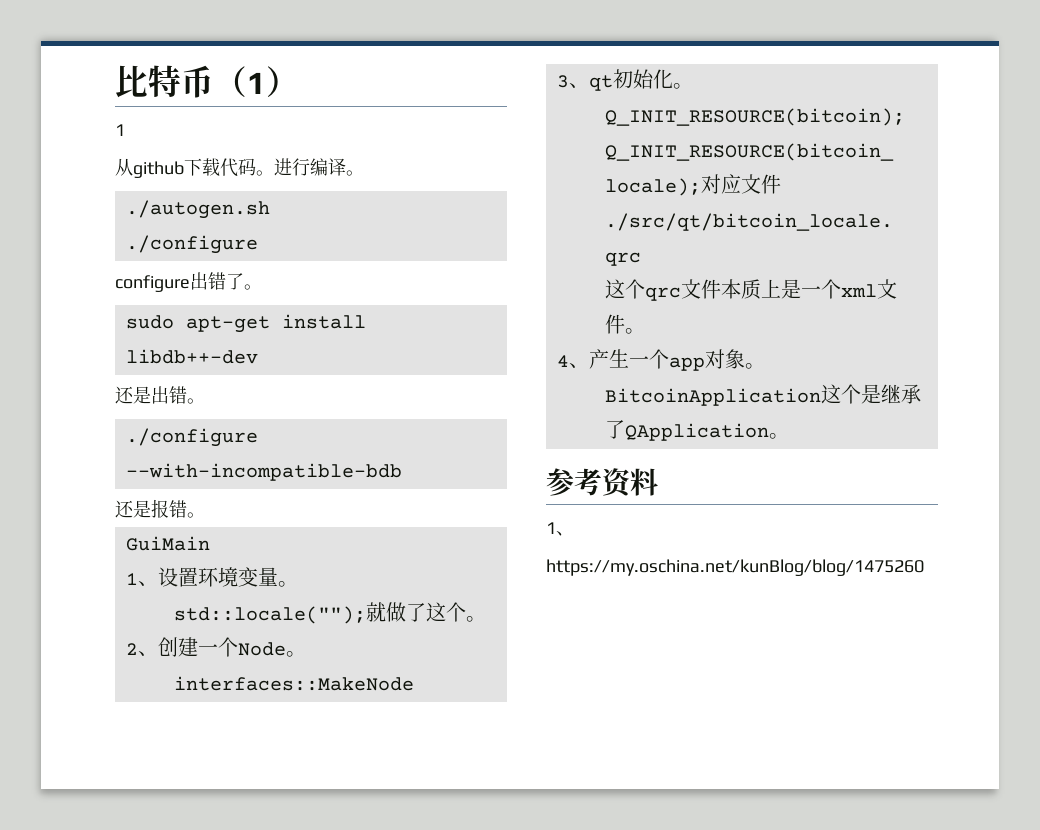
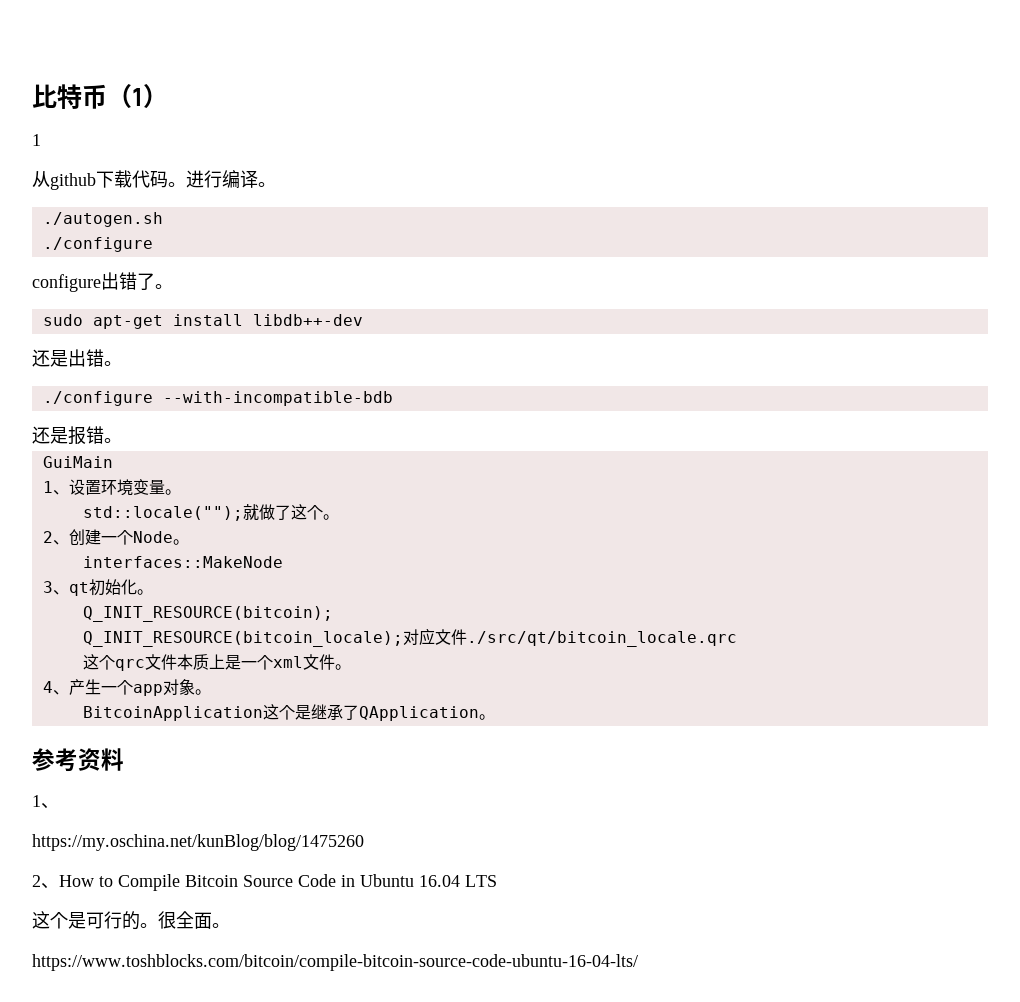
+ 2、How to Compile Bitcoin Source Code in Ubuntu 16.04 LTS
+ 这个是可行的。很全面。
+ https://www.toshblocks.com/bitcoin/compile-bitcoin-source-code-ubuntu-16-04-lts/

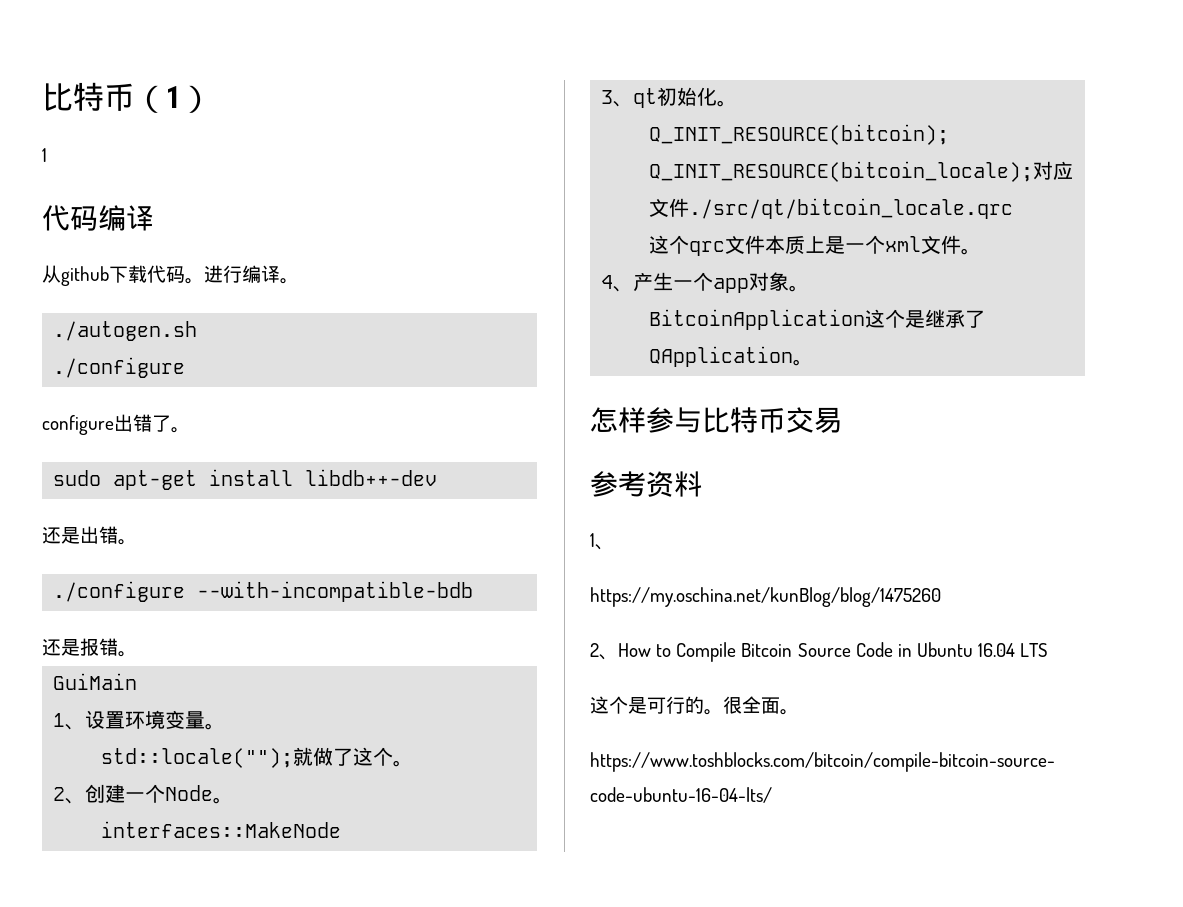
+ 代码编译
+ 怎样参与比特币交易

